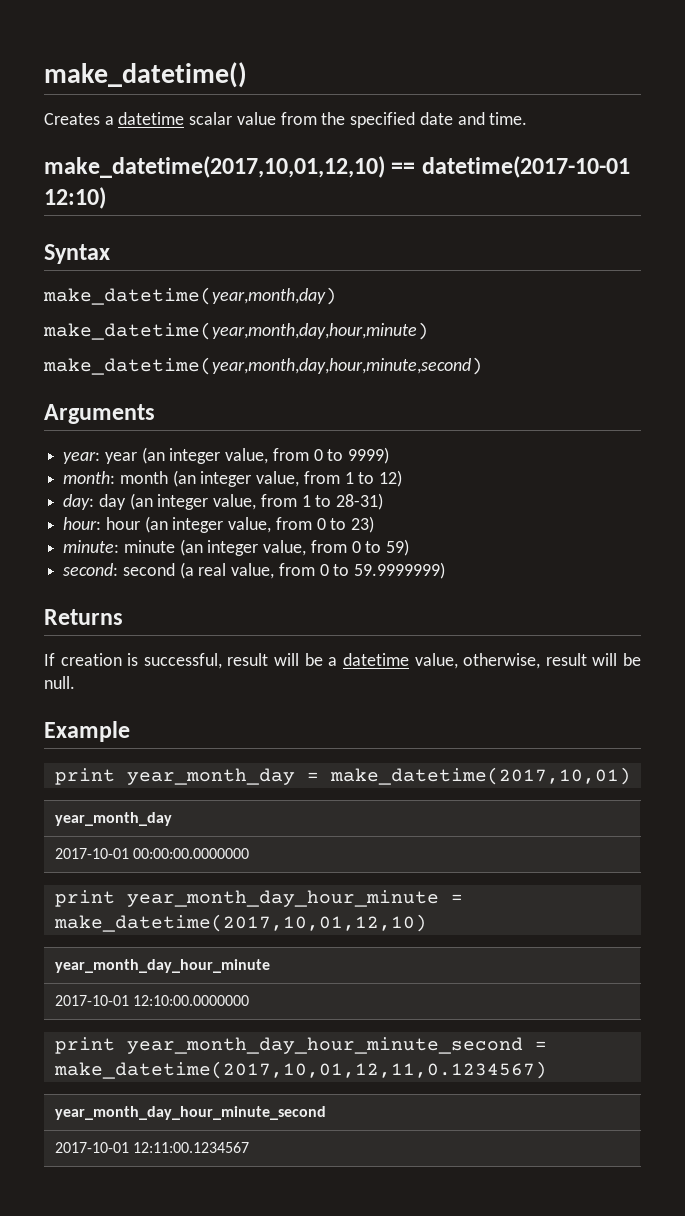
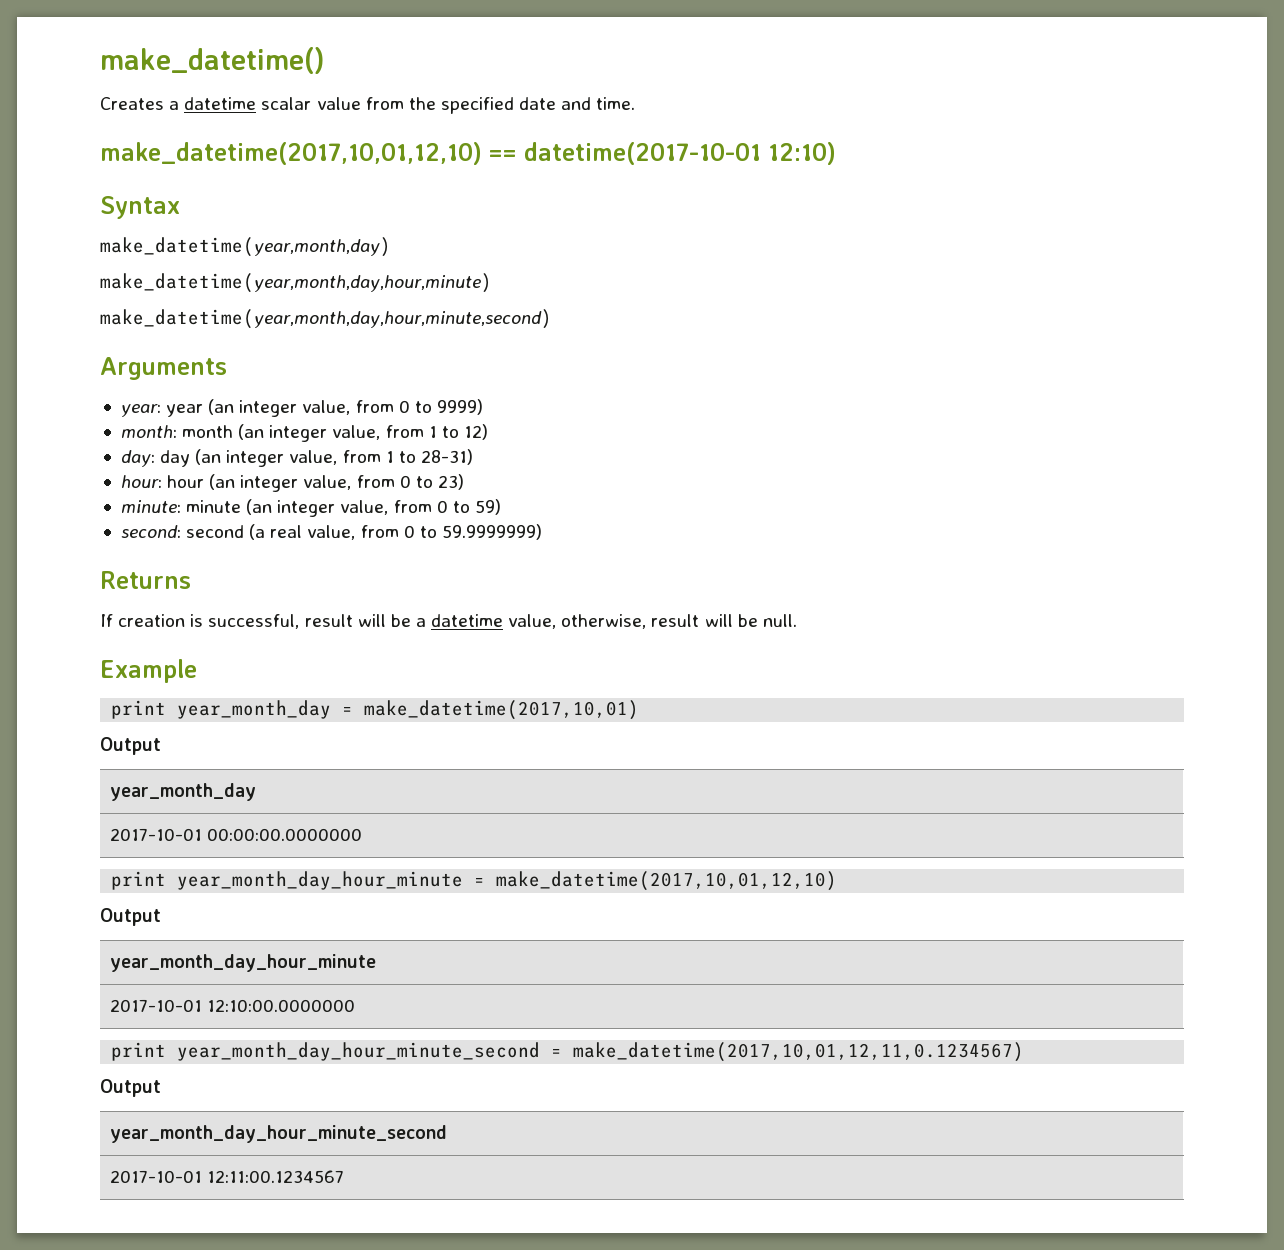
  print year_month_day = make_datetime(2017,10,01)
+ Output
  print year_month_day_hour_minute = make_datetime(2017,10,01,12,10)
+ Output
  print year_month_day_hour_minute_second = make_datetime(2017,10,01,12,11,0.1234567)
+ Output

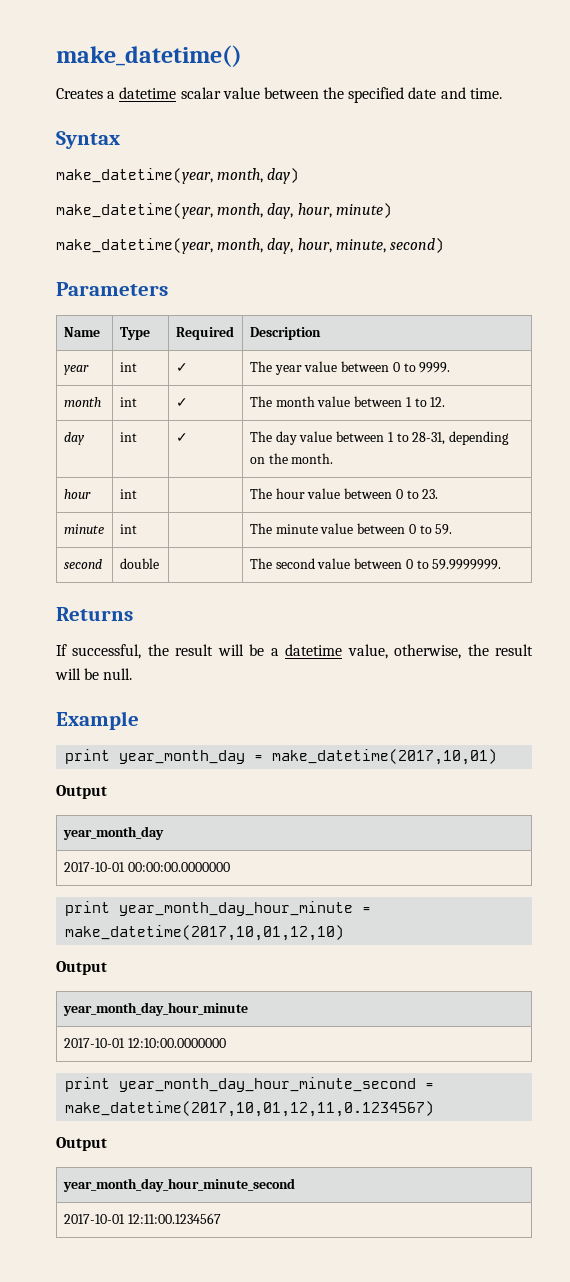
- Creates a datetime scalar value from the specified date and time.
+ Creates a datetime scalar value between the specified date and time.
- make_datetime(2017,10,01,12,10) == datetime(2017-10-01 12:10)
  Syntax
- make_datetime(year,month,day)
- make_datetime(year,month,day,hour,minute)
- make_datetime(year,month,day,hour,minute,second)
- Arguments
- year: year (an integer value, from 0 to 9999)
- month: month (an integer value, from 1 to 12)
- day: day (an integer value, from 1 to 28-31)
- hour: hour (an integer value, from 0 to 23)
- minute: minute (an integer value, from 0 to 59)
- second: second (a real value, from 0 to 59.9999999)
+ make_datetime(year, month, day)
+ make_datetime(year, month, day, hour, minute)
+ make_datetime(year, month, day, hour, minute, second)
+ Parameters
+ Name | Type | Required | Description
+ year | int | ✓ | The year value between 0 to 9999.
+ month | int | ✓ | The month value between 1 to 12.
+ day | int | ✓ | The day value between 1 to 28-31, depending on the month.
+ hour | int | | The hour value between 0 to 23.
+ minute | int | | The minute value between 0 to 59.
+ second | double | | The second value between 0 to 59.9999999.
- If creation is successful, result will be a datetime value, otherwise, result will be null.
+ If successful, the result will be a datetime value, otherwise, the result will be null.

